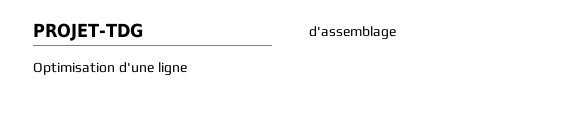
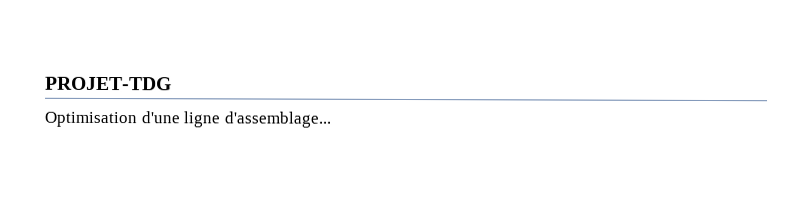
- Optimisation d'une ligne d'assemblage
+ Optimisation d'une ligne d'assemblage...

